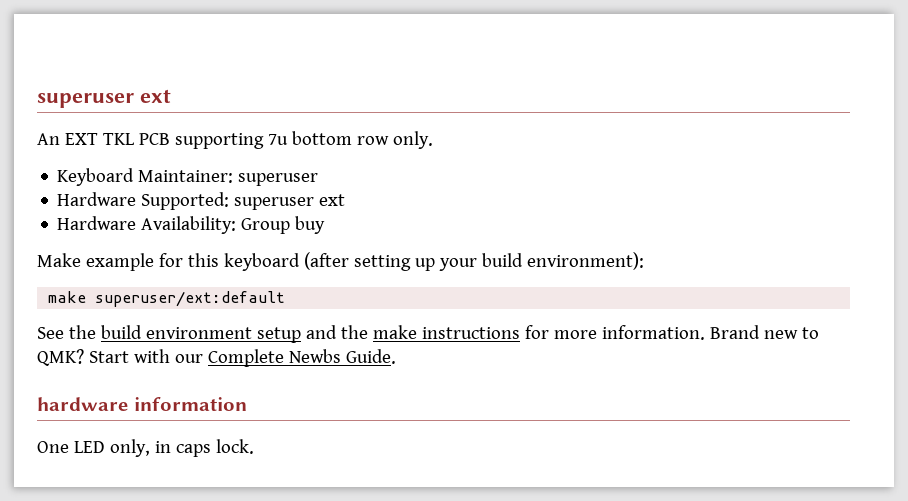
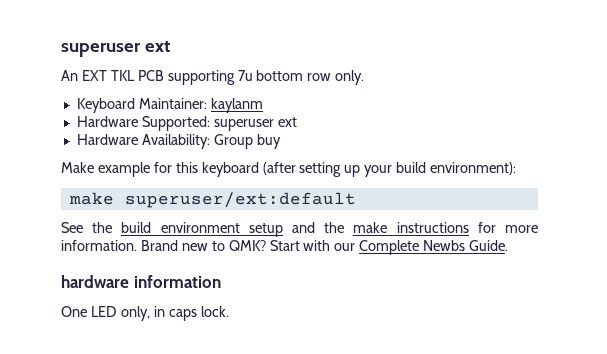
- Keyboard Maintainer: superuser
+ Keyboard Maintainer: kaylanm

